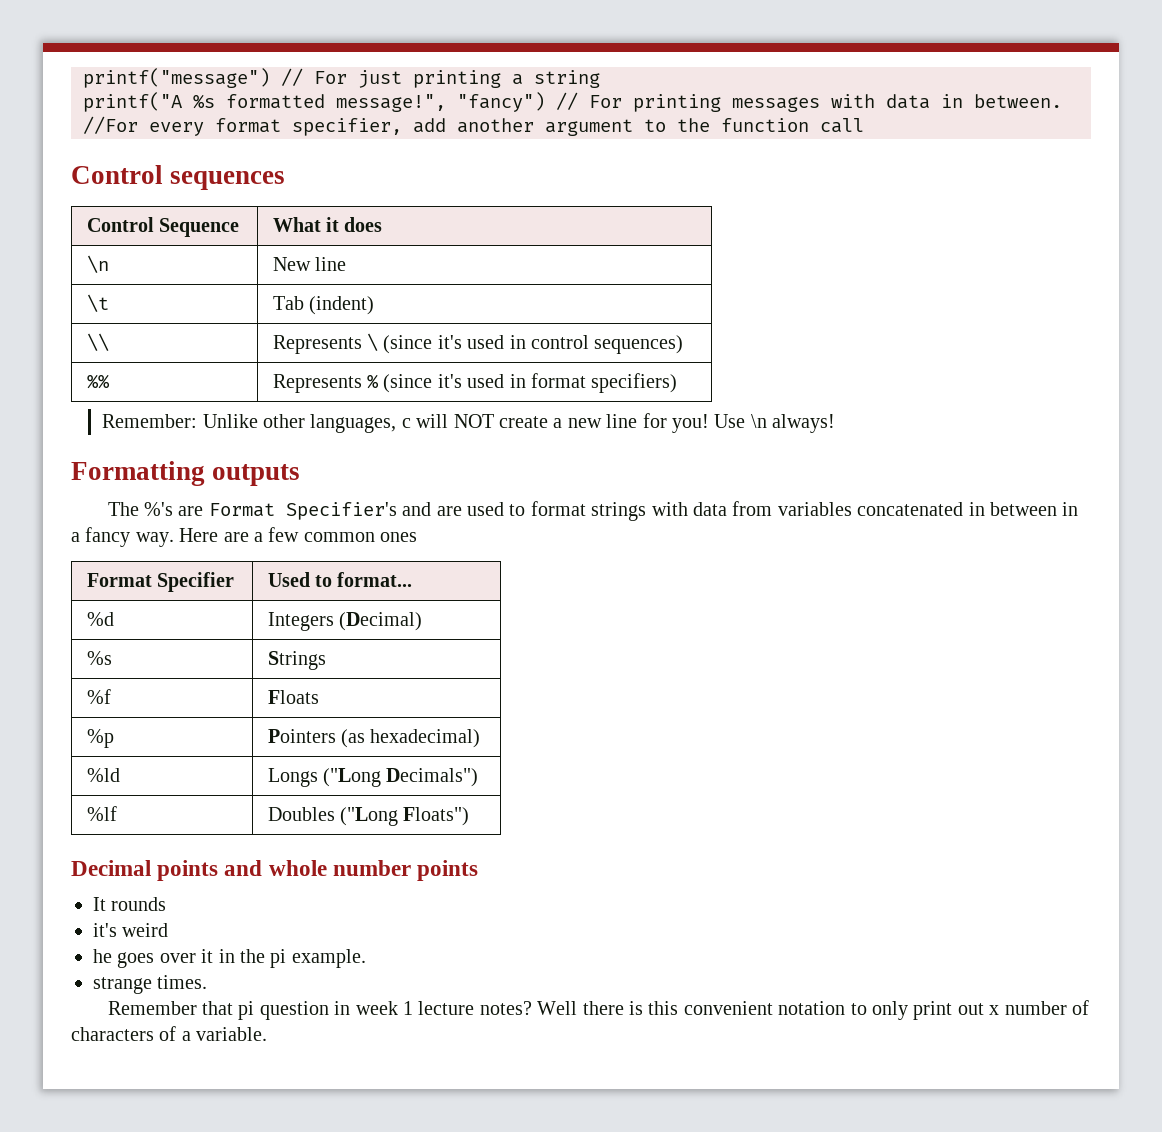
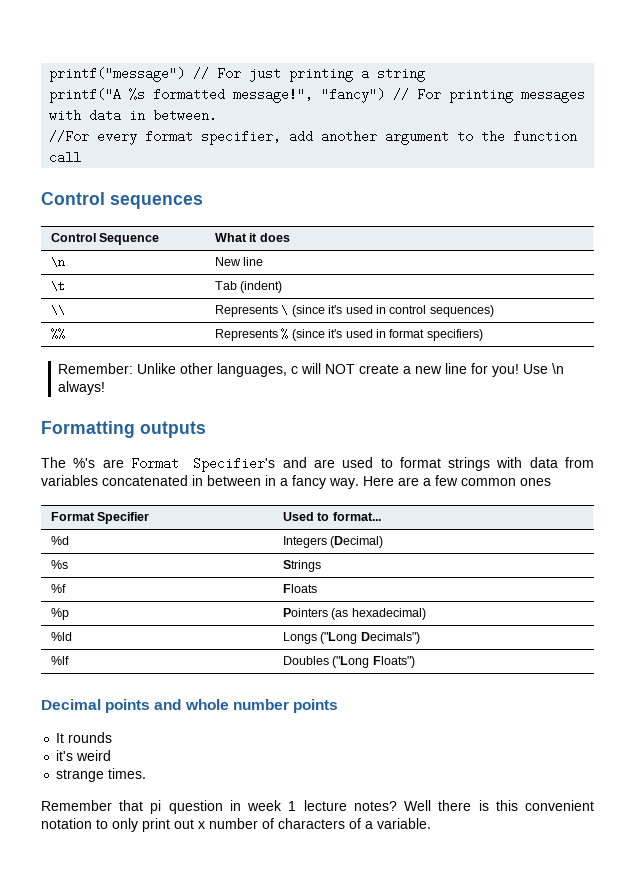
- he goes over it in the pi example.

